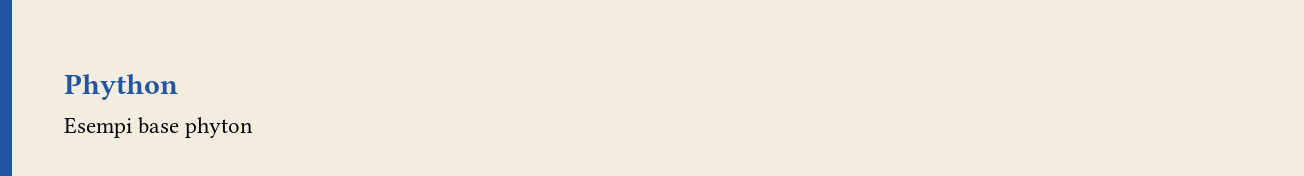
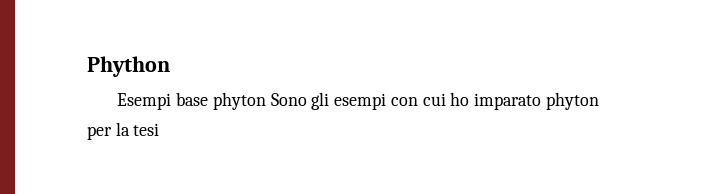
- Esempi base phyton
+ Esempi base phyton Sono gli esempi con cui ho imparato phyton per la tesi

